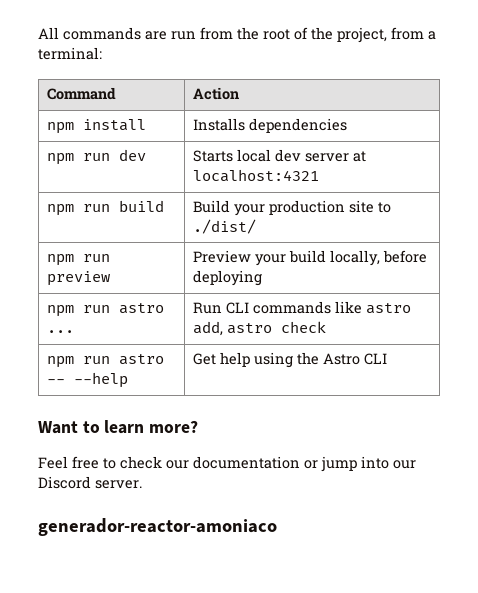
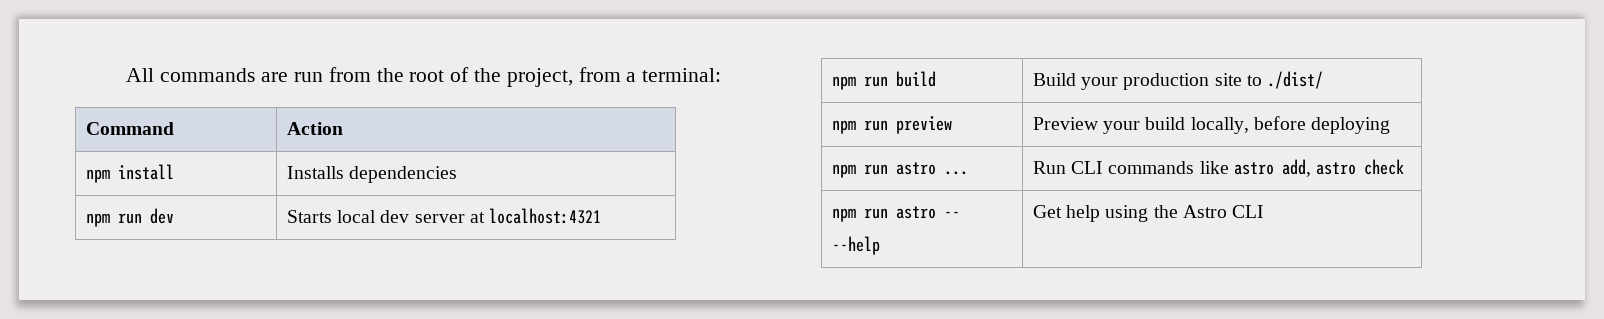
- Want to learn more?
- Feel free to check our documentation or jump into our Discord server.
- generador-reactor-amoniaco

